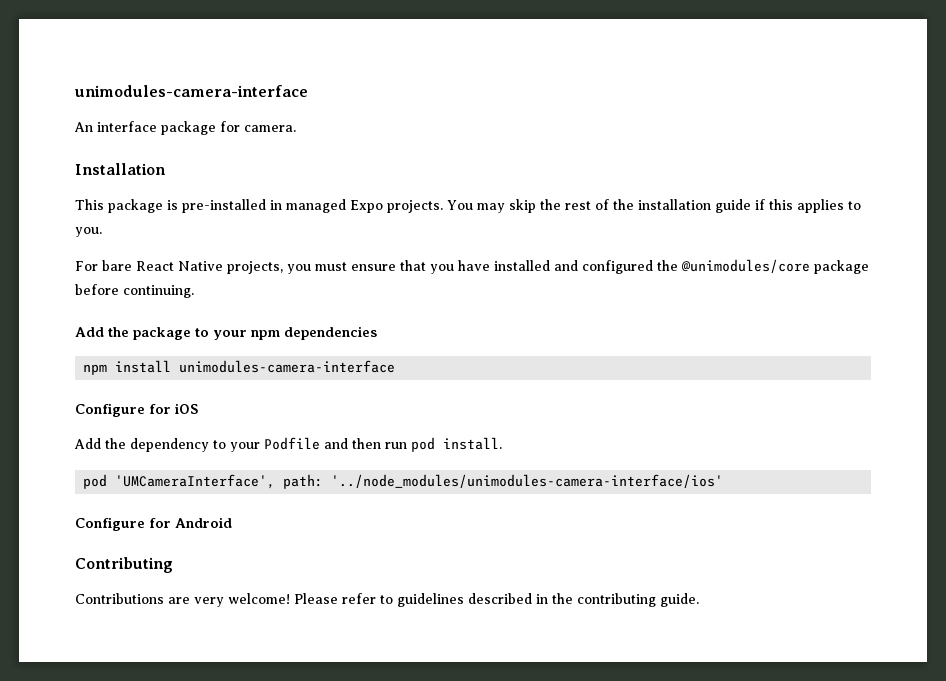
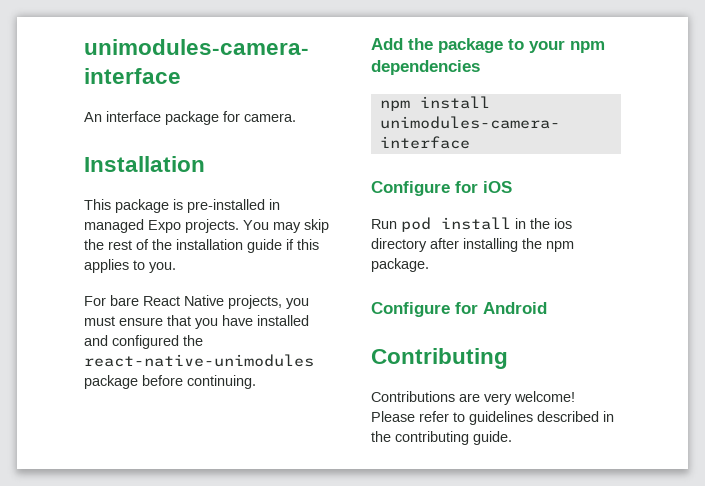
- For bare React Native projects, you must ensure that you have installed and configured the @unimodules/core package before continuing.
+ For bare React Native projects, you must ensure that you have installed and configured the react-native-unimodules package before continuing.
- Add the dependency to your Podfile and then run pod install.
- pod 'UMCameraInterface', path: '../node_modules/unimodules-camera-interface/ios'
+ Run pod install in the ios directory after installing the npm package.

